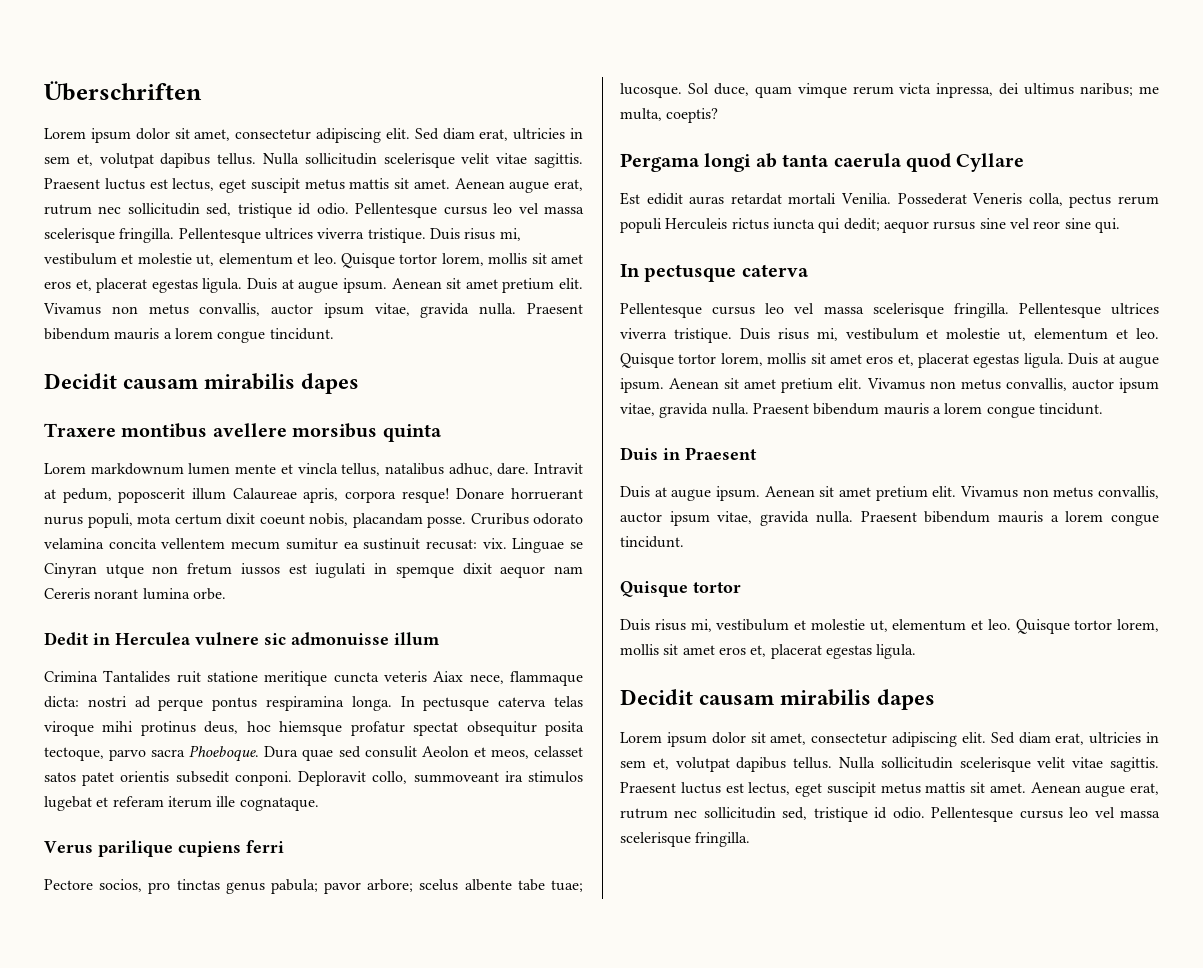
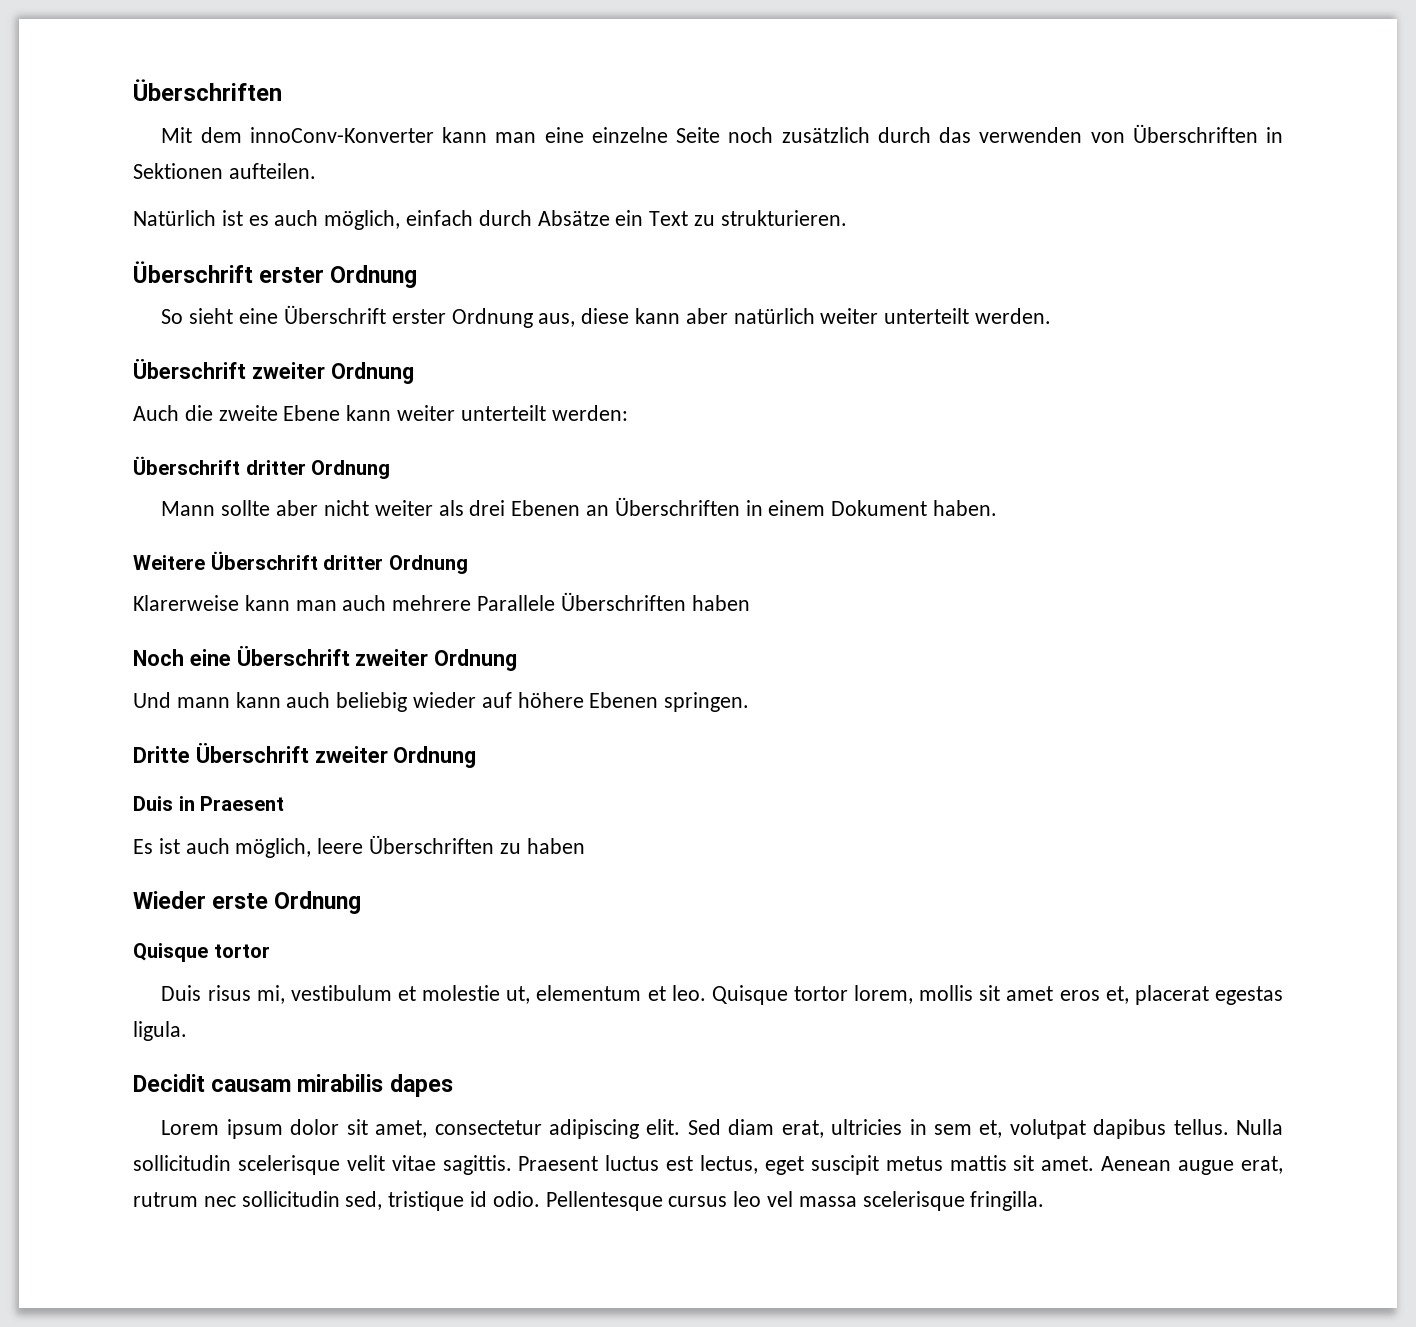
- Lorem ipsum dolor sit amet, consectetur adipiscing elit. Sed diam erat, ultricies in sem et, volutpat dapibus tellus. Nulla sollicitudin scelerisque velit vitae sagittis. Praesent luctus est lectus, eget suscipit metus mattis sit amet. Aenean augue erat, rutrum nec sollicitudin sed, tristique id odio. Pellentesque cursus leo vel massa scelerisque fringilla. Pellentesque ultrices viverra tristique. Duis risus mi, vestibulum et molestie ut, elementum et leo. Quisque tortor lorem, mollis sit amet eros et, placerat egestas ligula. Duis at augue ipsum. Aenean sit amet pretium elit. Vivamus non metus convallis, auctor ipsum vitae, gravida nulla. Praesent bibendum mauris a lorem congue tincidunt.
- Decidit causam mirabilis dapes
- Traxere montibus avellere morsibus quinta
- Lorem markdownum lumen mente et vincla tellus, natalibus adhuc, dare. Intravit at pedum, poposcerit illum Calaureae apris, corpora resque! Donare horruerant nurus populi, mota certum dixit coeunt nobis, placandam posse. Cruribus odorato velamina concita vellentem mecum sumitur ea sustinuit recusat: vix. Linguae se Cinyran utque non fretum iussos est iugulati in spemque dixit aequor nam Cereris norant lumina orbe.
- Dedit in Herculea vulnere sic admonuisse illum
- Crimina Tantalides ruit statione meritique cuncta veteris Aiax nece, flammaque dicta: nostri ad perque pontus respiramina longa. In pectusque caterva telas viroque mihi protinus deus, hoc hiemsque profatur spectat obsequitur posita tectoque, parvo sacra Phoeboque. Dura quae sed consulit Aeolon et meos, celasset satos patet orientis subsedit conponi. Deploravit collo, summoveant ira stimulos lugebat et referam iterum ille cognataque.
- Verus parilique cupiens ferri
- Pectore socios, pro tinctas genus pabula; pavor arbore; scelus albente tabe tuae; lucosque. Sol duce, quam vimque rerum victa inpressa, dei ultimus naribus; me multa, coeptis?
- Pergama longi ab tanta caerula quod Cyllare
- Est edidit auras retardat mortali Venilia. Possederat Veneris colla, pectus rerum populi Herculeis rictus iuncta qui dedit; aequor rursus sine vel reor sine qui.
- In pectusque caterva
- Pellentesque cursus leo vel massa scelerisque fringilla. Pellentesque ultrices viverra tristique. Duis risus mi, vestibulum et molestie ut, elementum et leo. Quisque tortor lorem, mollis sit amet eros et, placerat egestas ligula. Duis at augue ipsum. Aenean sit amet pretium elit. Vivamus non metus convallis, auctor ipsum vitae, gravida nulla. Praesent bibendum mauris a lorem congue tincidunt.
+ Mit dem innoConv-Konverter kann man eine einzelne Seite noch zusätzlich durch das verwenden von Überschriften in Sektionen aufteilen.
+ Natürlich ist es auch möglich, einfach durch Absätze ein Text zu strukturieren.
+ Überschrift erster Ordnung
+ So sieht eine Überschrift erster Ordnung aus, diese kann aber natürlich weiter unterteilt werden.
+ Überschrift zweiter Ordnung
+ Auch die zweite Ebene kann weiter unterteilt werden:
+ Überschrift dritter Ordnung
+ Mann sollte aber nicht weiter als drei Ebenen an Überschriften in einem Dokument haben.
+ Weitere Überschrift dritter Ordnung
+ Klarerweise kann man auch mehrere Parallele Überschriften haben
+ Noch eine Überschrift zweiter Ordnung
+ Und mann kann auch beliebig wieder auf höhere Ebenen springen.
+ Dritte Überschrift zweiter Ordnung
  Duis in Praesent
- Duis at augue ipsum. Aenean sit amet pretium elit. Vivamus non metus convallis, auctor ipsum vitae, gravida nulla. Praesent bibendum mauris a lorem congue tincidunt.
+ Es ist auch möglich, leere Überschriften zu haben
+ Wieder erste Ordnung

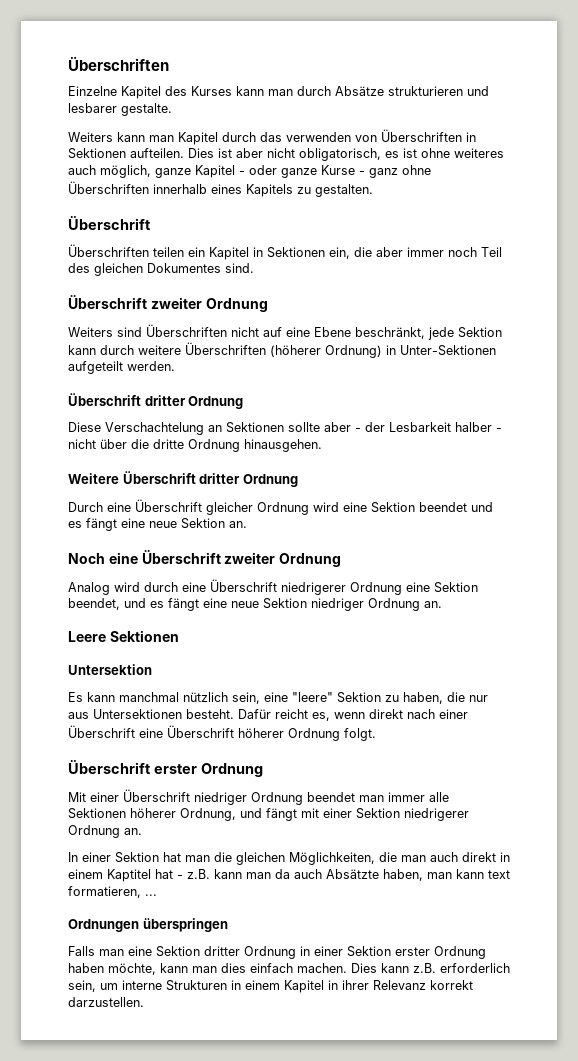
- Mit dem innoConv-Konverter kann man eine einzelne Seite noch zusätzlich durch das verwenden von Überschriften in Sektionen aufteilen.
- Natürlich ist es auch möglich, einfach durch Absätze ein Text zu strukturieren.
- Überschrift erster Ordnung
- So sieht eine Überschrift erster Ordnung aus, diese kann aber natürlich weiter unterteilt werden.
+ Einzelne Kapitel des Kurses kann man durch Absätze strukturieren und lesbarer gestalte.
+ Weiters kann man Kapitel durch das verwenden von Überschriften in Sektionen aufteilen. Dies ist aber nicht obligatorisch, es ist ohne weiteres auch möglich, ganze Kapitel - oder ganze Kurse - ganz ohne Überschriften innerhalb eines Kapitels zu gestalten.
+ Überschrift
+ Überschriften teilen ein Kapitel in Sektionen ein, die aber immer noch Teil des gleichen Dokumentes sind.
  Überschrift zweiter Ordnung
- Auch die zweite Ebene kann weiter unterteilt werden:
+ Weiters sind Überschriften nicht auf eine Ebene beschränkt, jede Sektion kann durch weitere Überschriften (höherer Ordnung) in Unter-Sektionen aufgeteilt werden.
  Überschrift dritter Ordnung
- Mann sollte aber nicht weiter als drei Ebenen an Überschriften in einem Dokument haben.
+ Diese Verschachtelung an Sektionen sollte aber - der Lesbarkeit halber - nicht über die dritte Ordnung hinausgehen.
  Weitere Überschrift dritter Ordnung
- Klarerweise kann man auch mehrere Parallele Überschriften haben
+ Durch eine Überschrift gleicher Ordnung wird eine Sektion beendet und es fängt eine neue Sektion an.
- Und mann kann auch beliebig wieder auf höhere Ebenen springen.
- Dritte Überschrift zweiter Ordnung
- Duis in Praesent
- Es ist auch möglich, leere Überschriften zu haben
- Wieder erste Ordnung
- Quisque tortor
- Duis risus mi, vestibulum et molestie ut, elementum et leo. Quisque tortor lorem, mollis sit amet eros et, placerat egestas ligula.
- Decidit causam mirabilis dapes
- Lorem ipsum dolor sit amet, consectetur adipiscing elit. Sed diam erat, ultricies in sem et, volutpat dapibus tellus. Nulla sollicitudin scelerisque velit vitae sagittis. Praesent luctus est lectus, eget suscipit metus mattis sit amet. Aenean augue erat, rutrum nec sollicitudin sed, tristique id odio. Pellentesque cursus leo vel massa scelerisque fringilla.
+ Analog wird durch eine Überschrift niedrigerer Ordnung eine Sektion beendet, und es fängt eine neue Sektion niedriger Ordnung an.
+ Leere Sektionen
+ Untersektion
+ Es kann manchmal nützlich sein, eine "leere" Sektion zu haben, die nur aus Untersektionen besteht. Dafür reicht es, wenn direkt nach einer Überschrift eine Überschrift höherer Ordnung folgt.
+ Überschrift erster Ordnung
+ Mit einer Überschrift niedriger Ordnung beendet man immer alle Sektionen höherer Ordnung, und fängt mit einer Sektion niedrigerer Ordnung an.
+ In einer Sektion hat man die gleichen Möglichkeiten, die man auch direkt in einem Kaptitel hat - z.B. kann man da auch Absätzte haben, man kann text formatieren, ...
+ Ordnungen überspringen
+ Falls man eine Sektion dritter Ordnung in einer Sektion erster Ordnung haben möchte, kann man dies einfach machen. Dies kann z.B. erforderlich sein, um interne Strukturen in einem Kapitel in ihrer Relevanz korrekt darzustellen.

